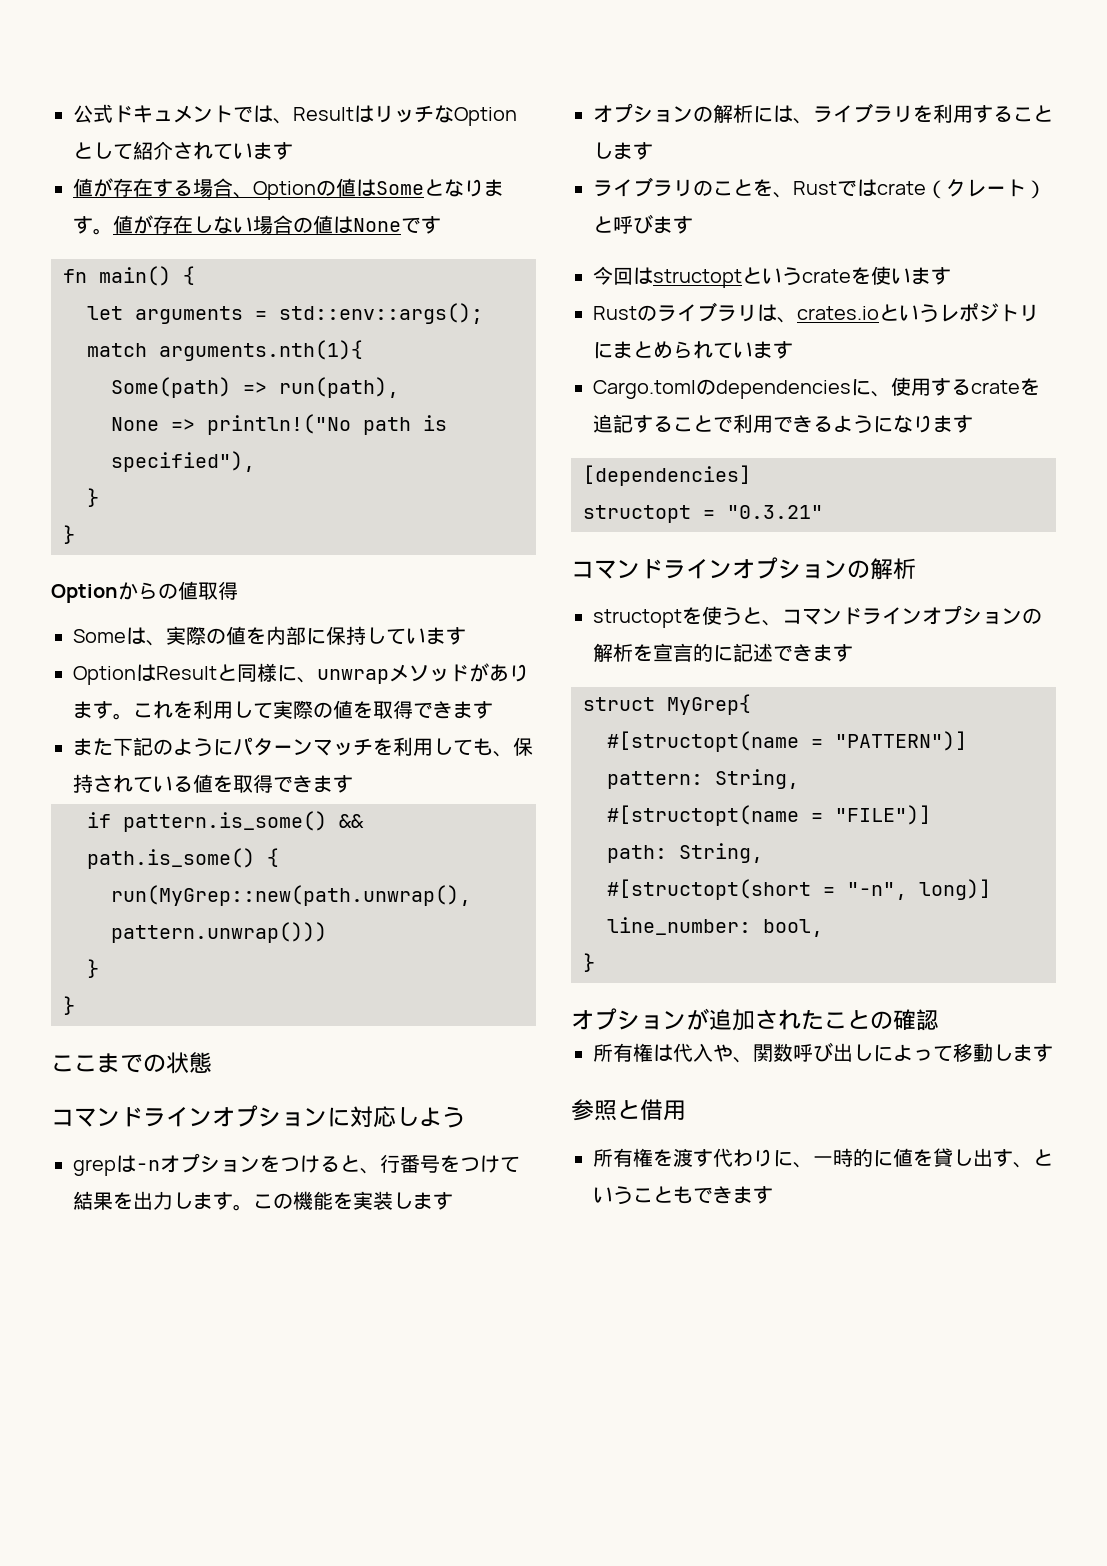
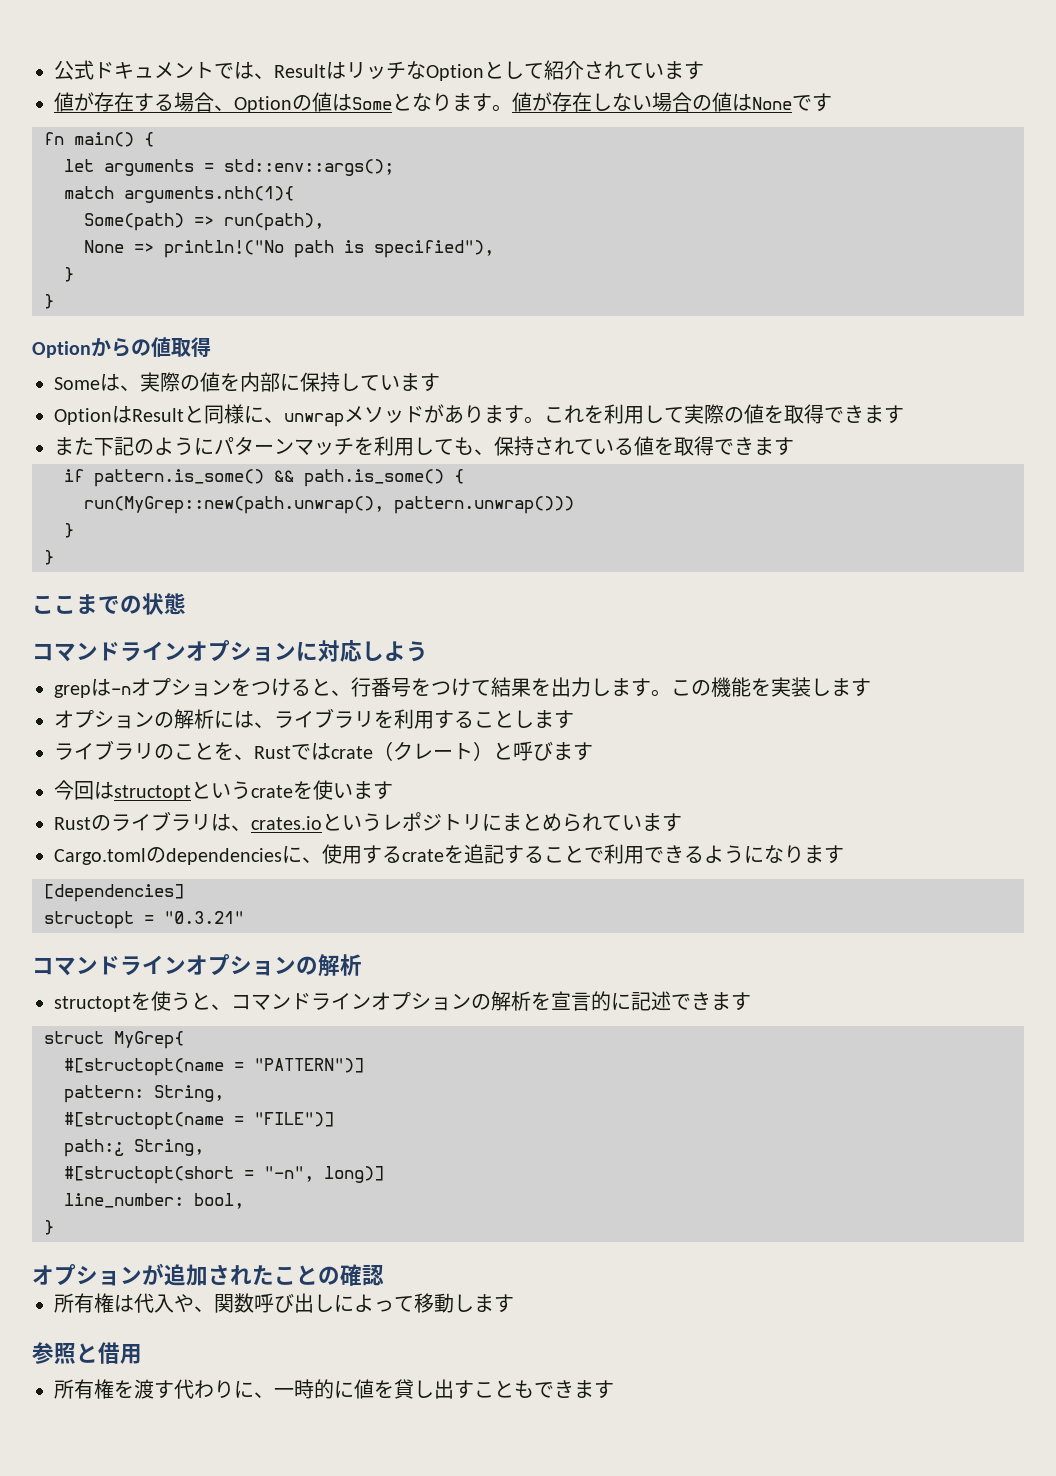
- path: String,
+ path:¿ String,
- 所有権を渡す代わりに、一時的に値を貸し出す、ということもできます
+ 所有権を渡す代わりに、一時的に値を貸し出すこともできます

